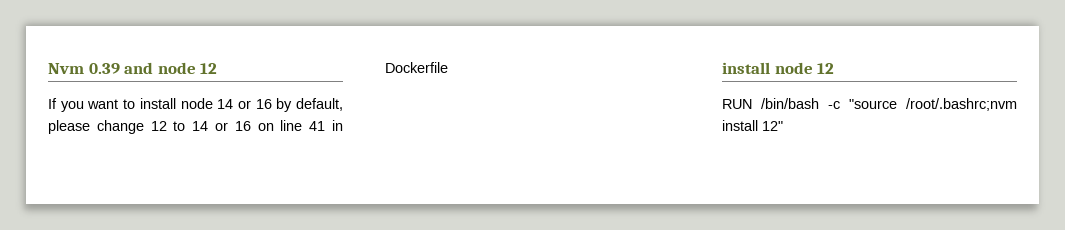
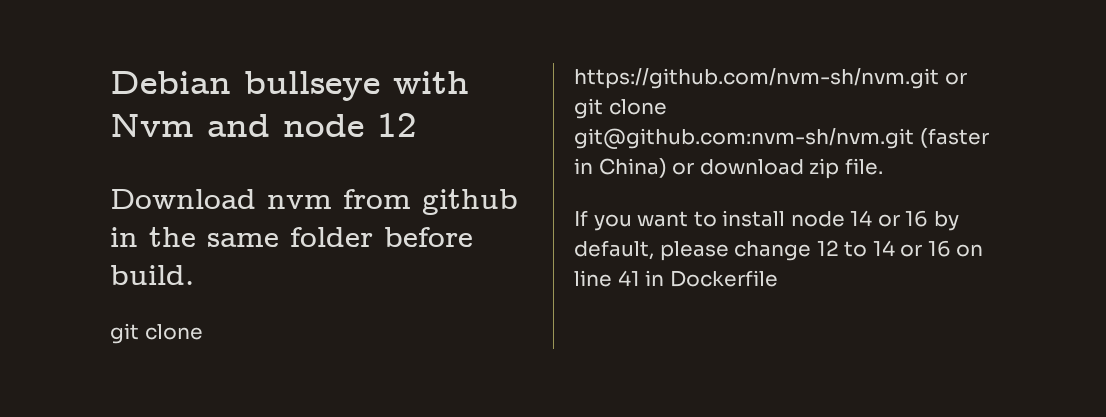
- Nvm 0.39 and node 12
+ Debian bullseye with Nvm and node 12
+ Download nvm from github in the same folder before build.
+ git clone https://github.com/nvm-sh/nvm.git or git clone git@github.com:nvm-sh/nvm.git (faster in China) or download zip file.
- install node 12
- RUN /bin/bash -c "source /root/.bashrc;nvm install 12"

